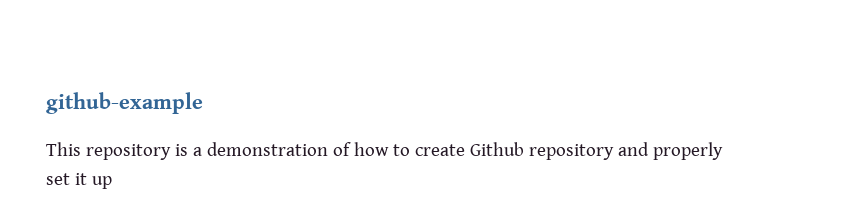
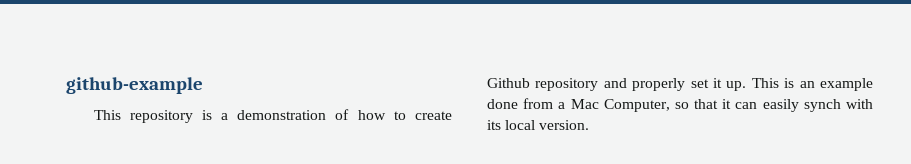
- This repository is a demonstration of how to create Github repository and properly set it up
+ This repository is a demonstration of how to create Github repository and properly set it up. This is an example done from a Mac Computer, so that it can easily synch with its local version.

